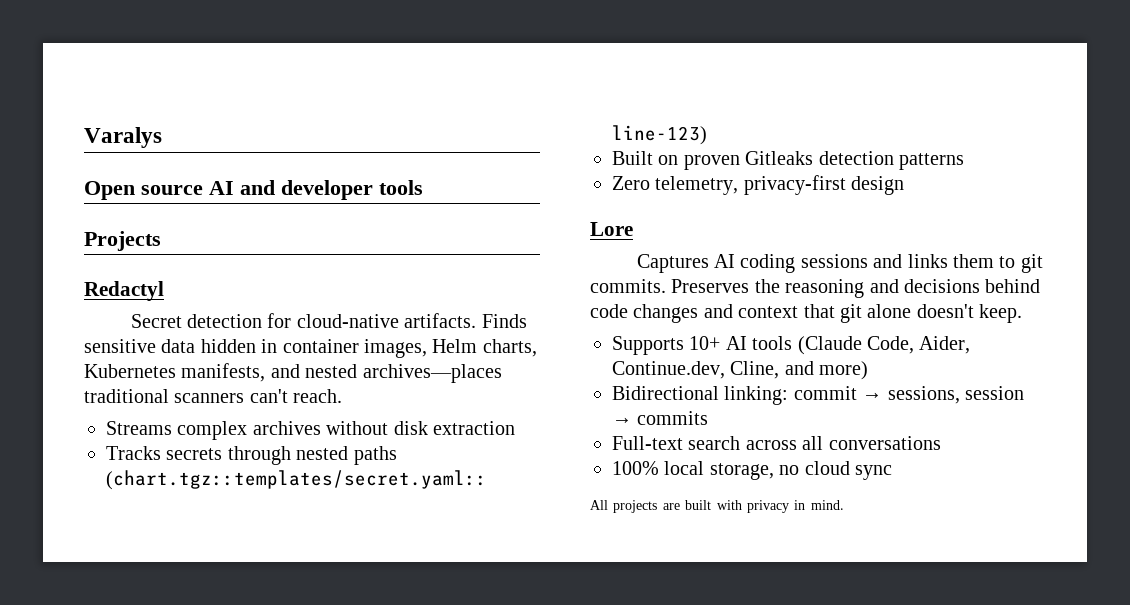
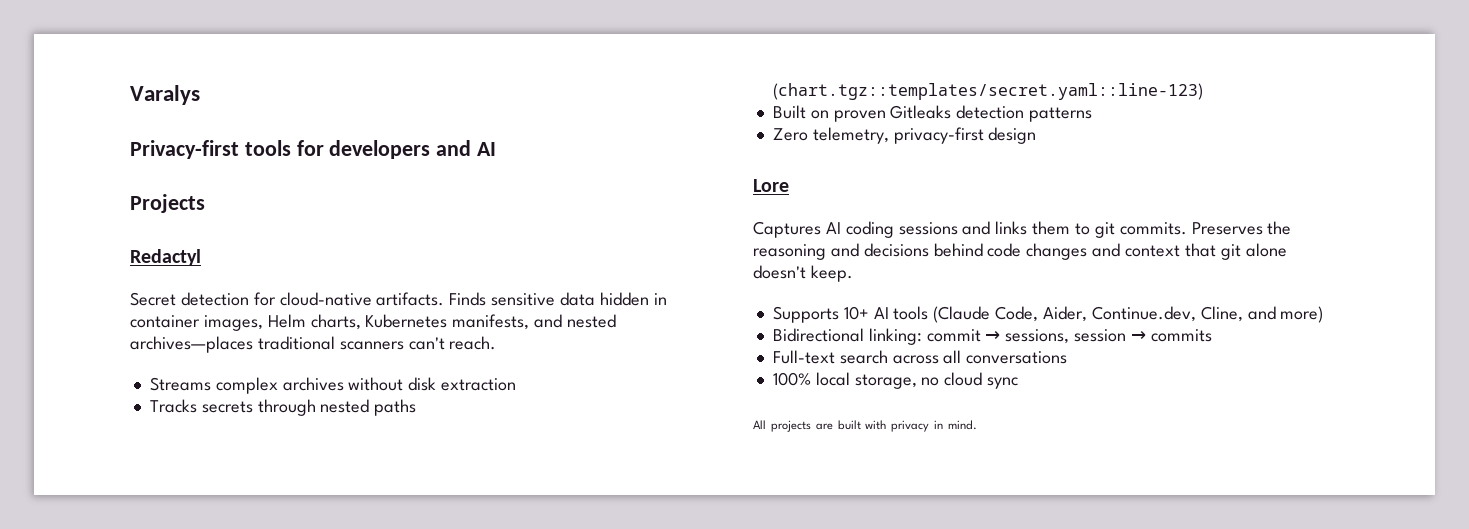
- Open source AI and developer tools
+ Privacy-first tools for developers and AI

